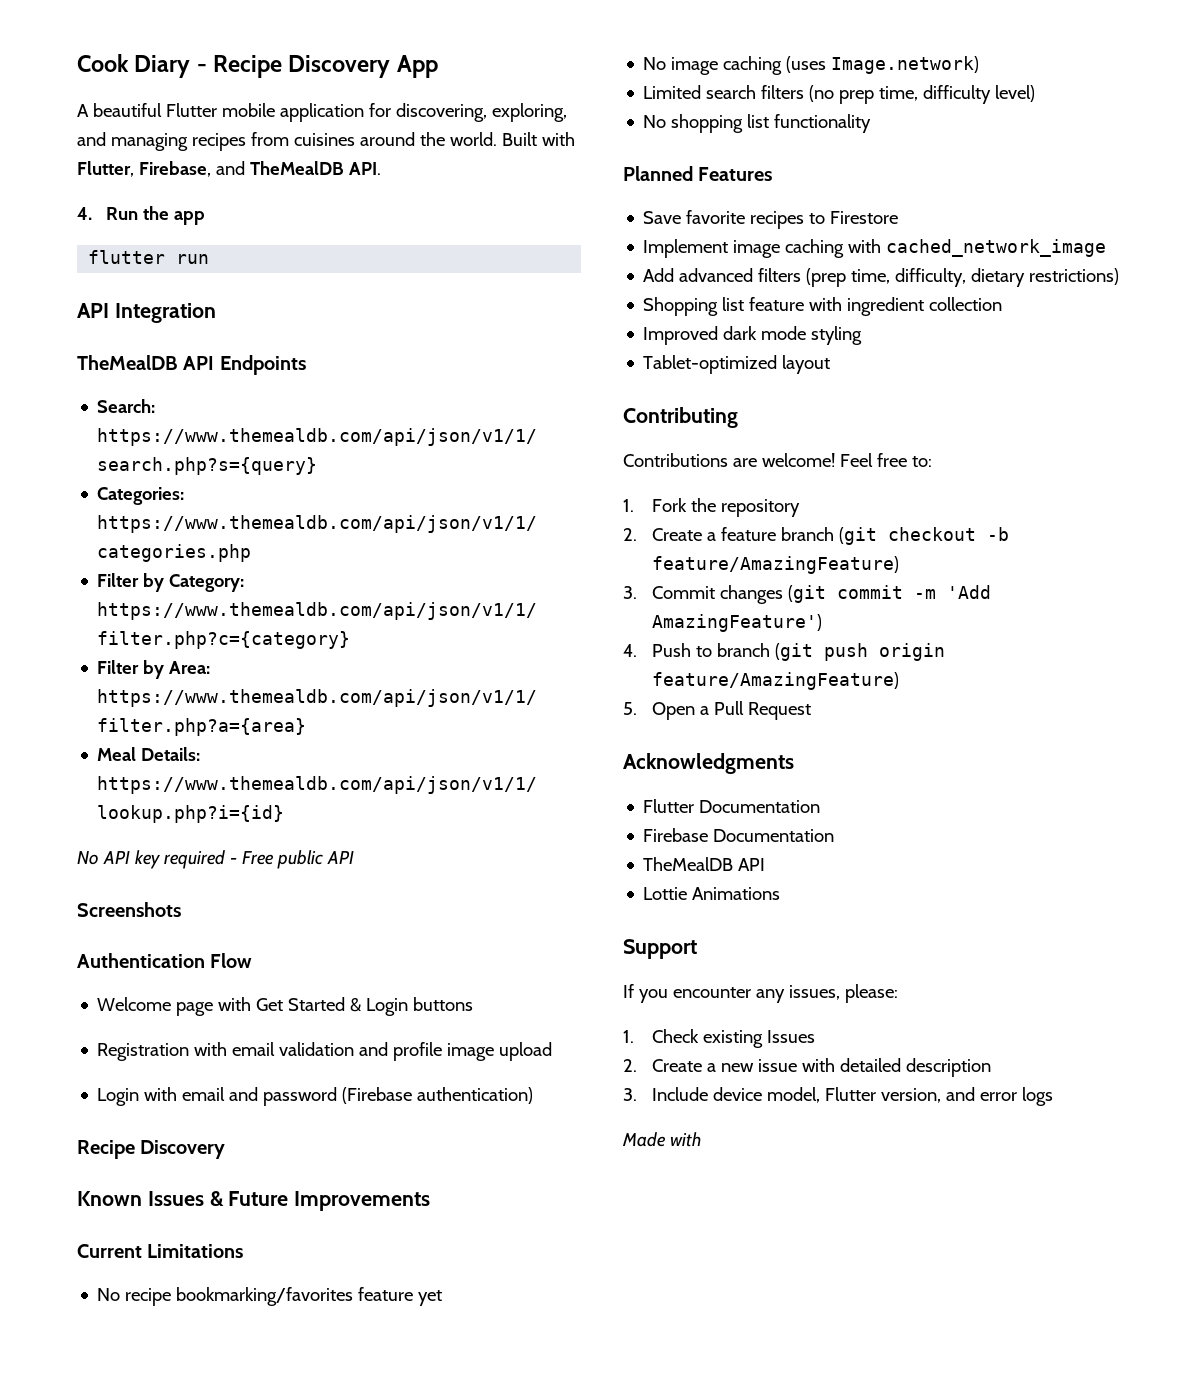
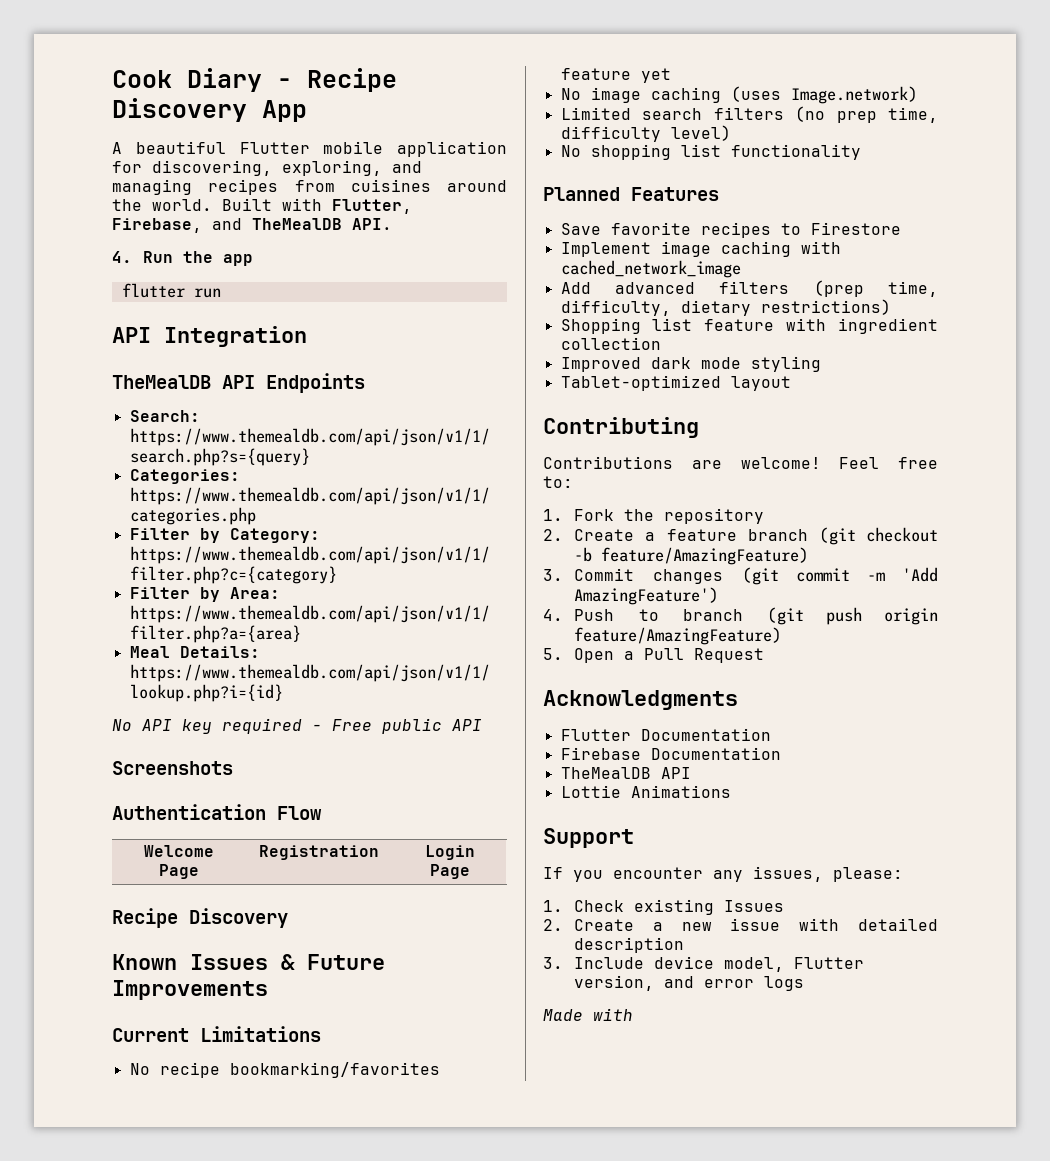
- Welcome page with Get Started & Login buttons
- Registration with email validation and profile image upload
- Login with email and password (Firebase authentication)
+ Welcome Page | Registration | Login Page

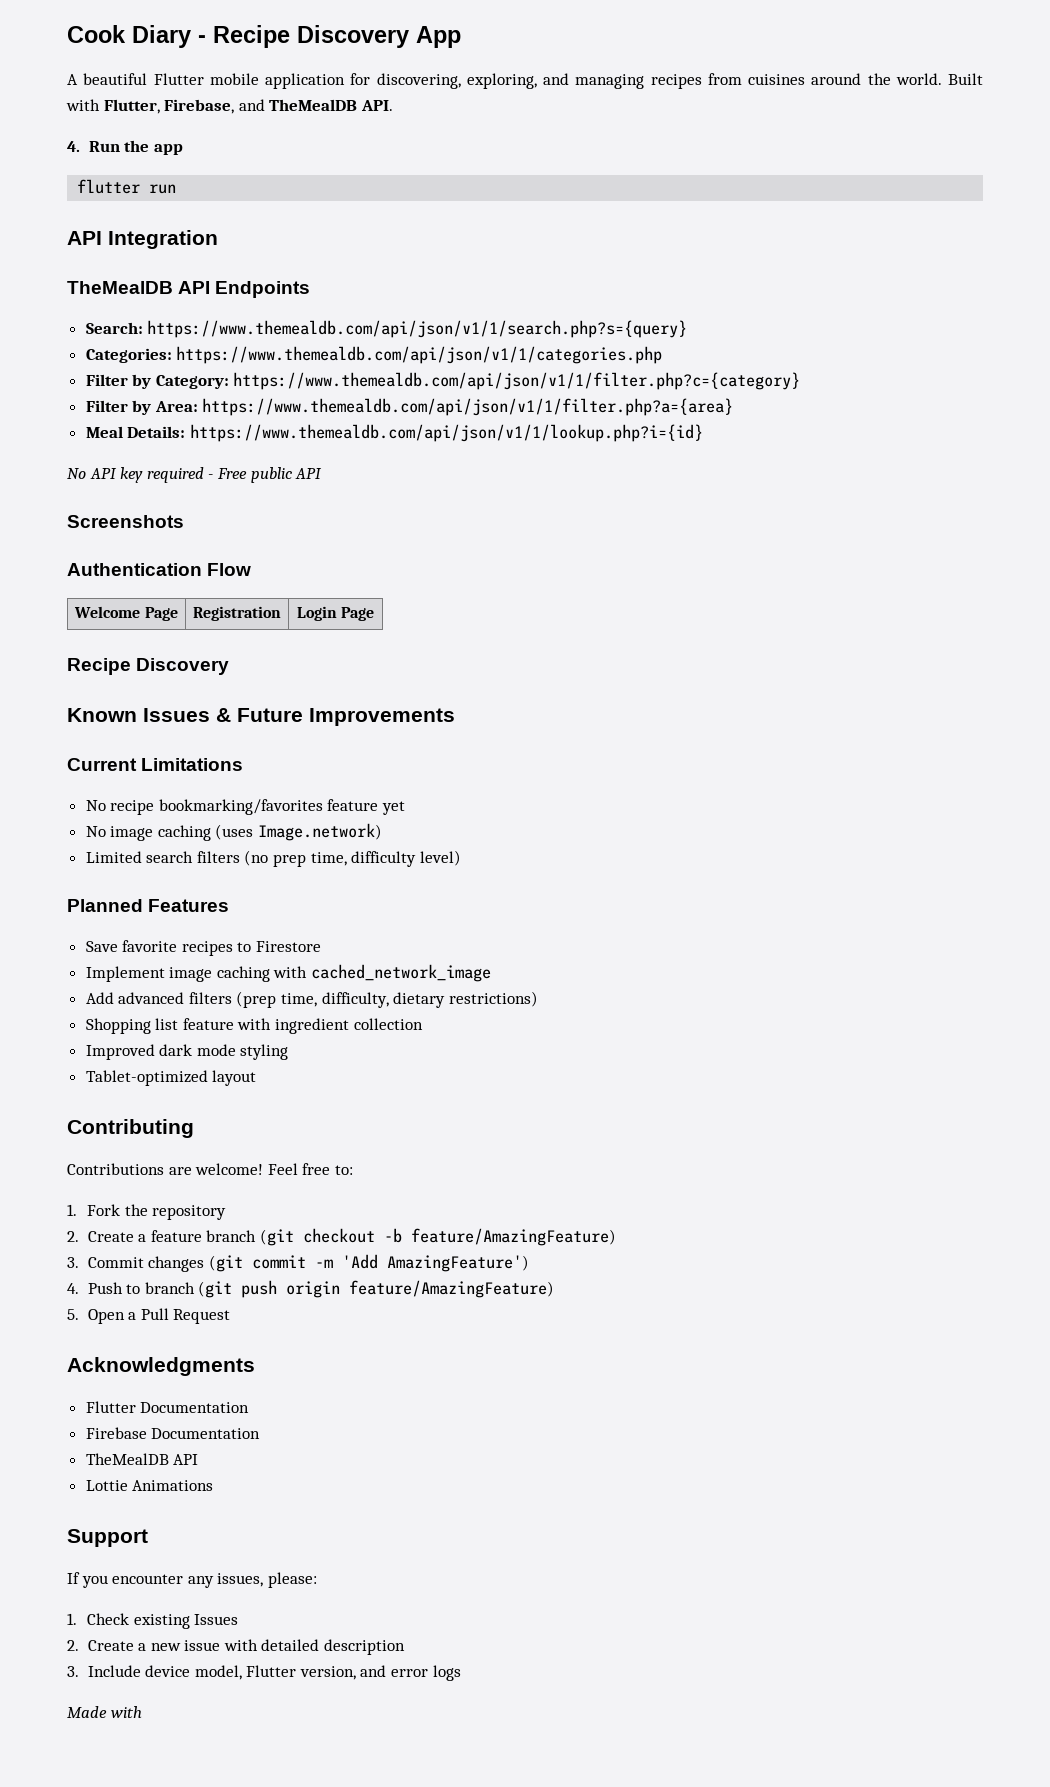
- No shopping list functionality

